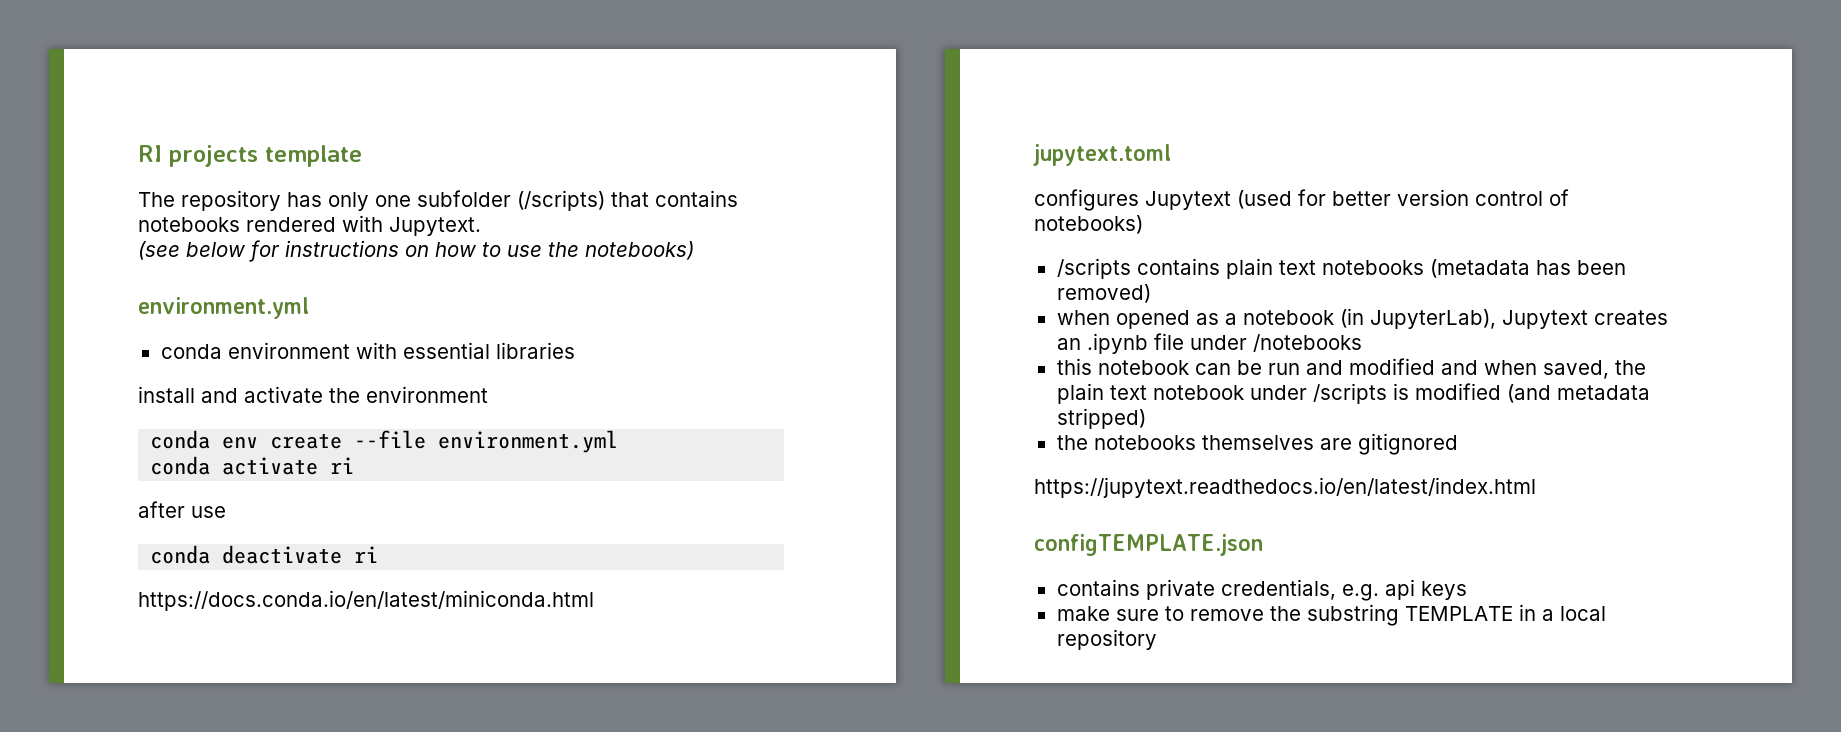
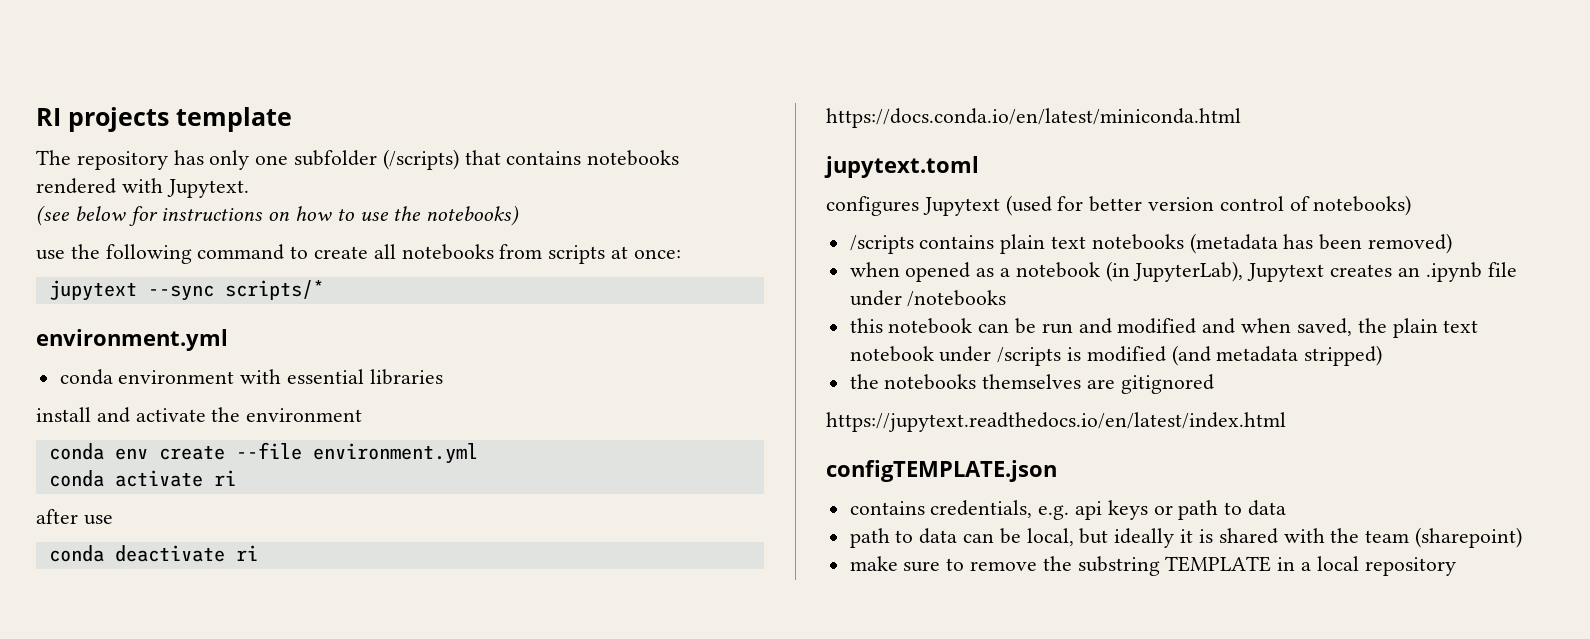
+ use the following command to create all notebooks from scripts at once:
+ jupytext --sync scripts/*
- contains private credentials, e.g. api keys
+ contains credentials, e.g. api keys or path to data
+ path to data can be local, but ideally it is shared with the team (sharepoint)

